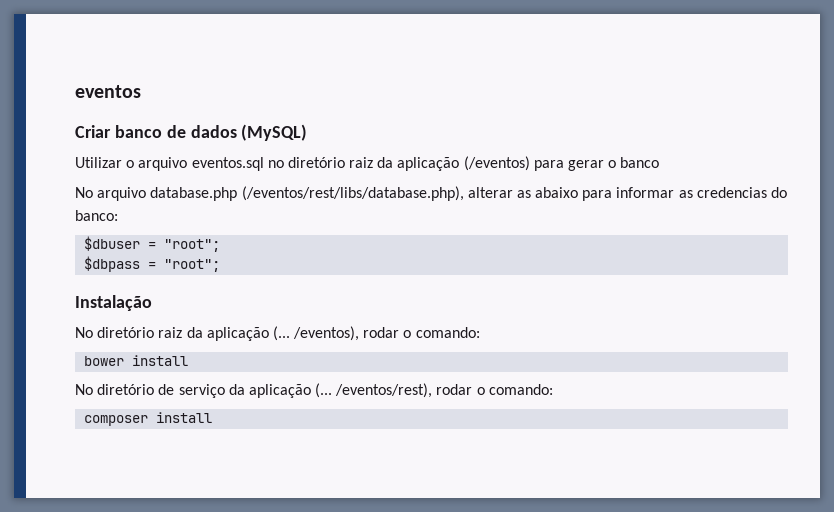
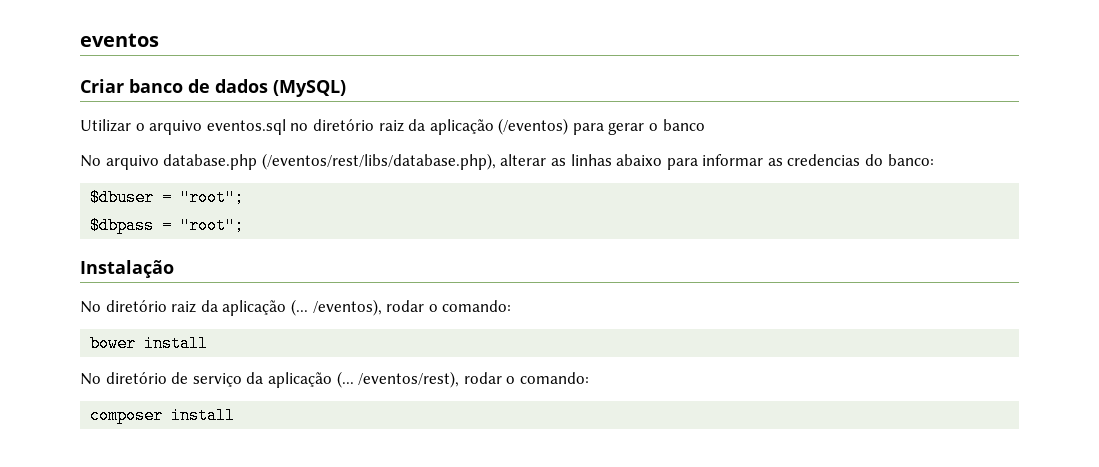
- No arquivo database.php (/eventos/rest/libs/database.php), alterar as abaixo para informar as credencias do banco:
+ No arquivo database.php (/eventos/rest/libs/database.php), alterar as linhas abaixo para informar as credencias do banco:

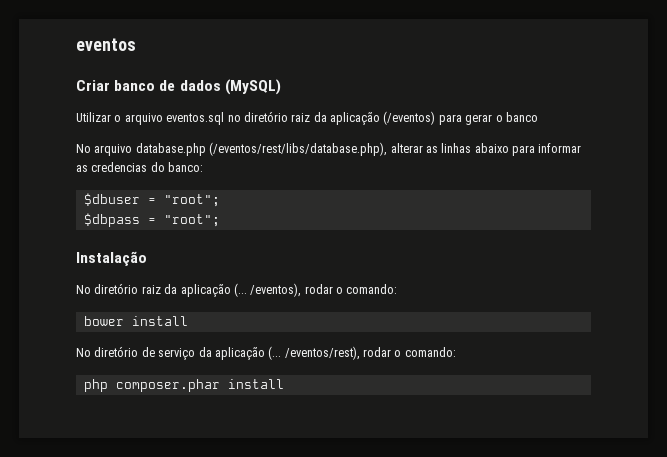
- composer install
+ php composer.phar install

